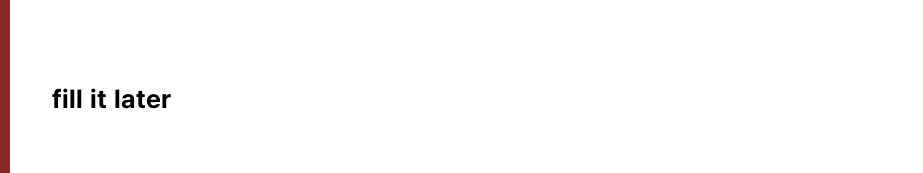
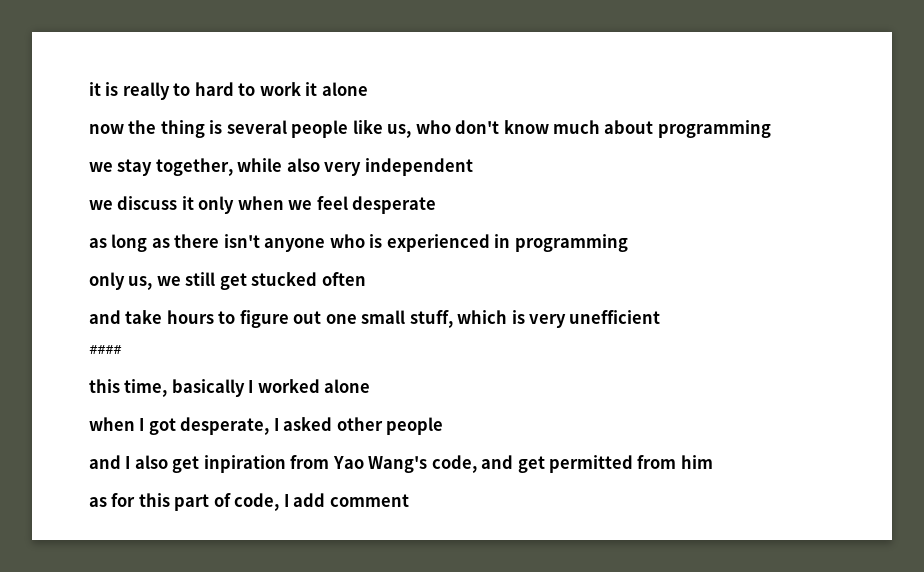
- fill it later
+ it is really to hard to work it alone
+ now the thing is several people like us, who don't know much about programming
+ we stay together, while also very independent
+ we discuss it only when we feel desperate
+ as long as there isn't anyone who is experienced in programming
+ only us, we still get stucked often
+ and take hours to figure out one small stuff, which is very unefficient
+ ####
+ this time, basically I worked alone
+ when I got desperate, I asked other people
+ and I also get inpiration from Yao Wang's code, and get permitted from him
+ as for this part of code, I add comment

